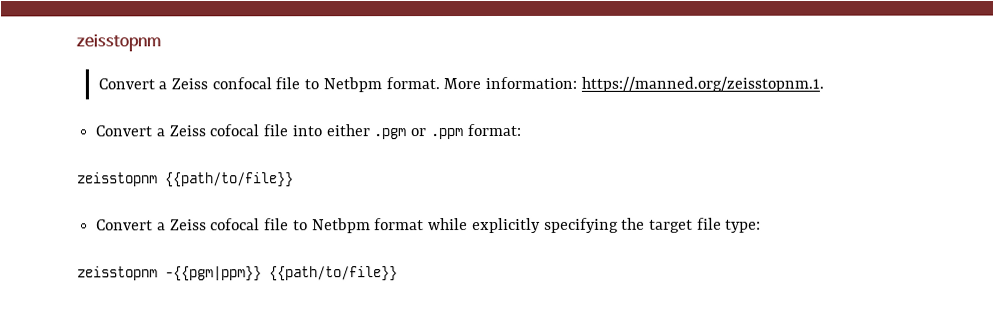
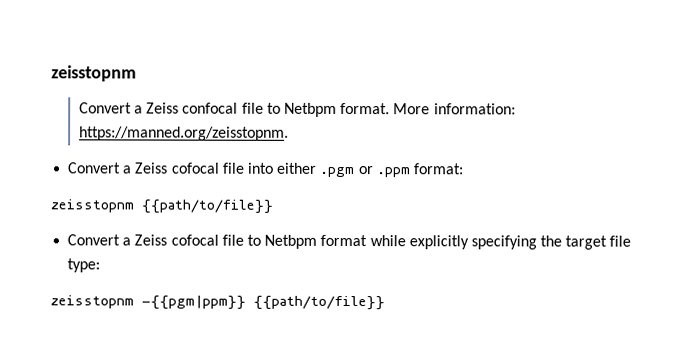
- More information: https://manned.org/zeisstopnm.1.
+ More information: https://manned.org/zeisstopnm.

